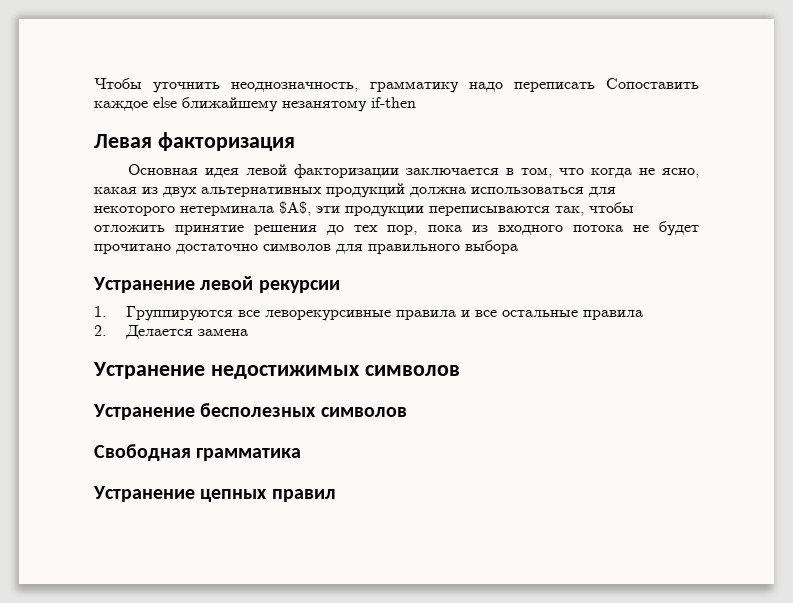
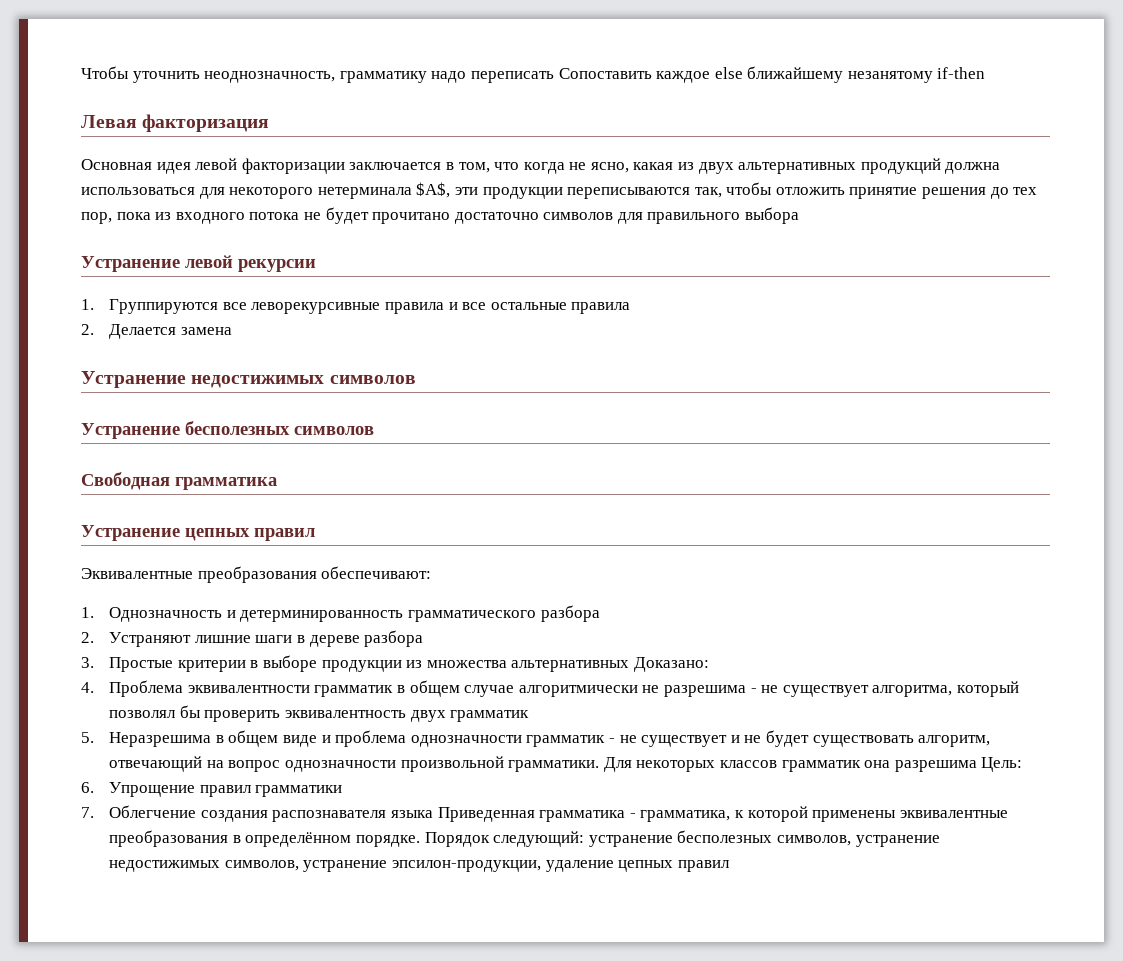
+ Эквивалентные преобразования обеспечивают:
+ 1. Однозначность и детерминированность грамматического разбора
+ 2. Устраняют лишние шаги в дереве разбора
+ 3. Простые критерии в выборе продукции из множества альтернативных Доказано:
+ 4. Проблема эквивалентности грамматик в общем случае алгоритмически не разрешима - не существует алгоритма, который позволял бы проверить эквивалентность двух грамматик
+ 5. Неразрешима в общем виде и проблема однозначности грамматик - не существует и не будет существовать алгоритм, отвечающий на вопрос однозначности произвольной грамматики. Для некоторых классов грамматик она разрешима Цель:
+ 6. Упрощение правил грамматики
+ 7. Облегчение создания распознавателя языка Приведенная грамматика - грамматика, к которой применены эквивалентные преобразования в определённом порядке. Порядок следующий: устранение бесполезных символов, устранение недостижимых символов, устранение эпсилон-продукции, удаление цепных правил

